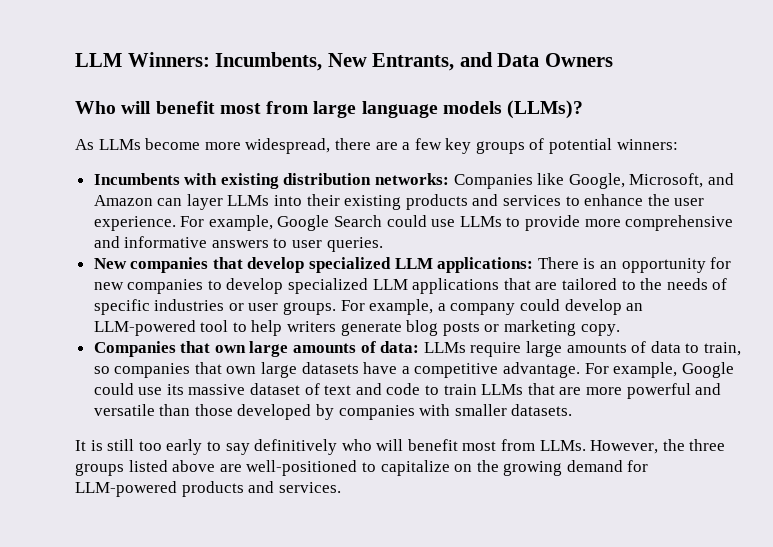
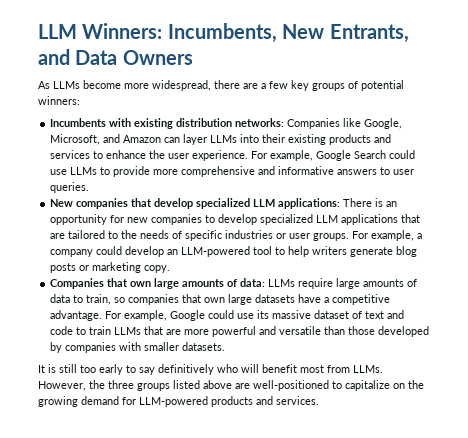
- Who will benefit most from large language models (LLMs)?

